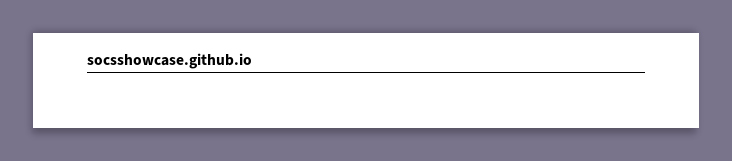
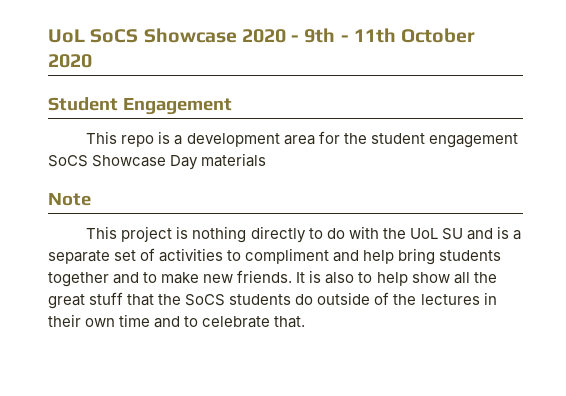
- socsshowcase.github.io
+ UoL SoCS Showcase 2020 - 9th - 11th October 2020
+ Student Engagement
+ This repo is a development area for the student engagement SoCS Showcase Day materials
+ Note
+ This project is nothing directly to do with the UoL SU and is a separate set of activities to compliment and help bring students together and to make new friends. It is also to help show all the great stuff that the SoCS students do outside of the lectures in their own time and to celebrate that.

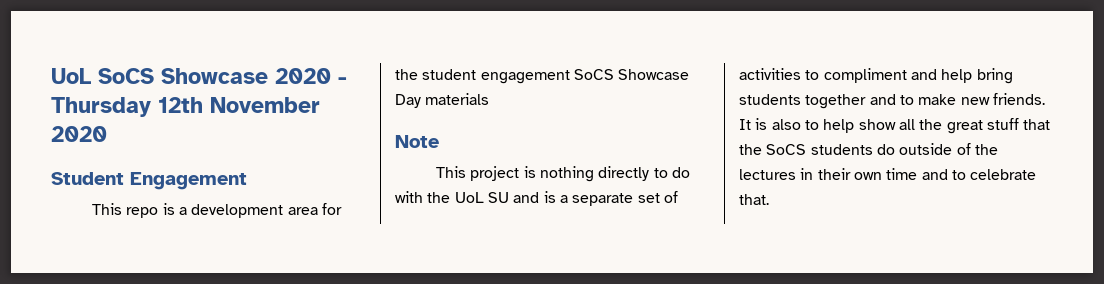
- UoL SoCS Showcase 2020 - 9th - 11th October 2020
+ UoL SoCS Showcase 2020 - Thursday 12th November 2020

